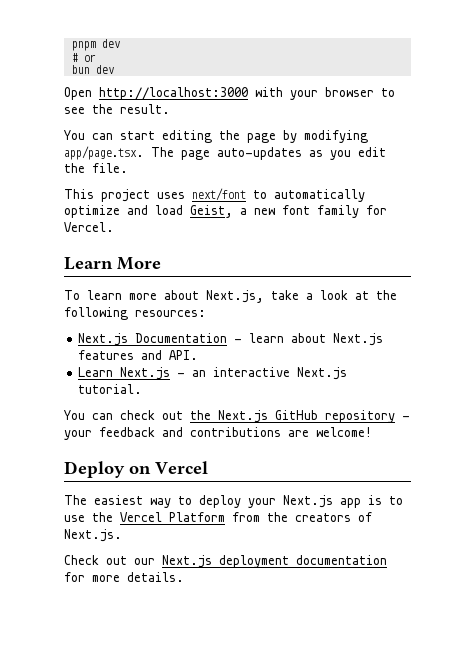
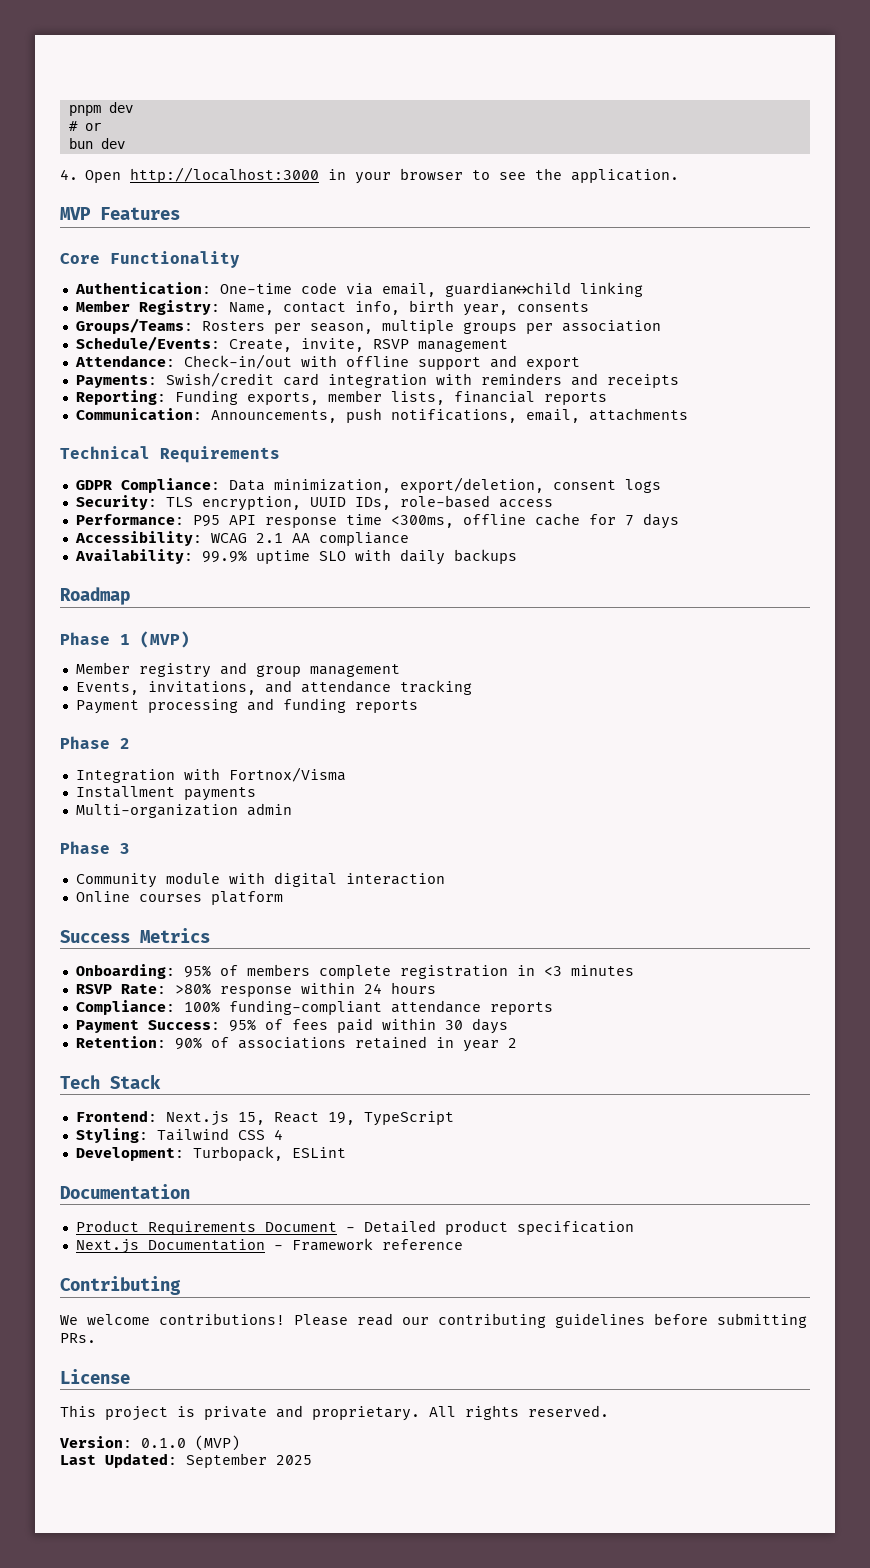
- Open http://localhost:3000 with your browser to see the result.
- You can start editing the page by modifying app/page.tsx. The page auto-updates as you edit the file.
- This project uses next/font to automatically optimize and load Geist, a new font family for Vercel.
- Learn More
- To learn more about Next.js, take a look at the following resources:
- Next.js Documentation - learn about Next.js features and API.
- Learn Next.js - an interactive Next.js tutorial.
- You can check out the Next.js GitHub repository - your feedback and contributions are welcome!
- Deploy on Vercel
- The easiest way to deploy your Next.js app is to use the Vercel Platform from the creators of Next.js.
- Check out our Next.js deployment documentation for more details.
+ 4. Open http://localhost:3000 in your browser to see the application.
+ MVP Features
+ Core Functionality
+ Authentication: One-time code via email, guardian↔child linking
+ Member Registry: Name, contact info, birth year, consents
+ Groups/Teams: Rosters per season, multiple groups per association
+ Schedule/Events: Create, invite, RSVP management
+ Attendance: Check-in/out with offline support and export
+ Payments: Swish/credit card integration with reminders and receipts
+ Reporting: Funding exports, member lists, financial reports
+ Communication: Announcements, push notifications, email, attachments
+ Technical Requirements
+ GDPR Compliance: Data minimization, export/deletion, consent logs
+ Security: TLS encryption, UUID IDs, role-based access
+ Performance: P95 API response time <300ms, offline cache for 7 days
+ Accessibility: WCAG 2.1 AA compliance
+ Availability: 99.9% uptime SLO with daily backups
+ Roadmap
+ Phase 1 (MVP)
+ Member registry and group management
+ Events, invitations, and attendance tracking
+ Payment processing and funding reports
+ Phase 2
+ Integration with Fortnox/Visma
+ Installment payments
+ Multi-organization admin
+ Phase 3
+ Community module with digital interaction
+ Online courses platform
+ Success Metrics
+ Onboarding: 95% of members complete registration in <3 minutes
+ RSVP Rate: >80% response within 24 hours
+ Compliance: 100% funding-compliant attendance reports
+ Payment Success: 95% of fees paid within 30 days
+ Retention: 90% of associations retained in year 2
+ Tech Stack
+ Frontend: Next.js 15, React 19, TypeScript
+ Styling: Tailwind CSS 4
+ Development: Turbopack, ESLint
+ Documentation
+ Product Requirements Document - Detailed product specification
+ Next.js Documentation - Framework reference
+ Contributing
+ We welcome contributions! Please read our contributing guidelines before submitting PRs.
+ License
+ This project is private and proprietary. All rights reserved.
+ Version: 0.1.0 (MVP)
+ Last Updated: September 2025

